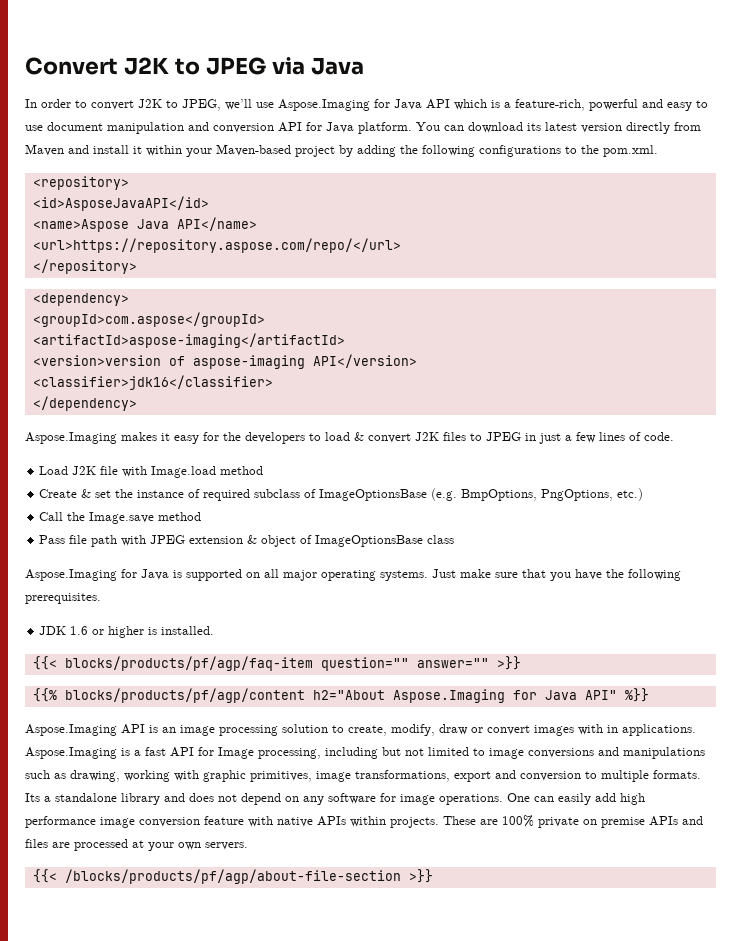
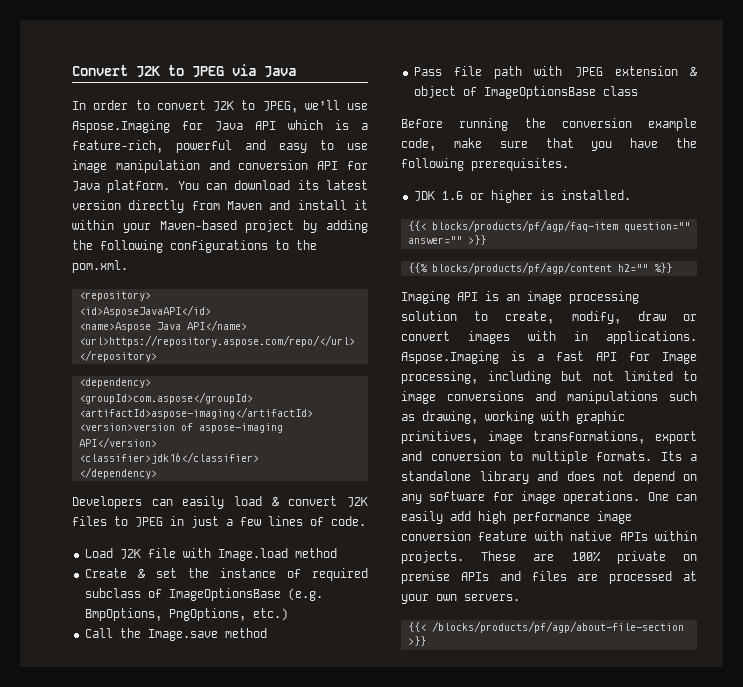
- In order to convert J2K to JPEG, we’ll use Aspose.Imaging for Java API which is a feature-rich, powerful and easy to use document manipulation and conversion API for Java platform.
+ In order to convert J2K to JPEG, we’ll use Aspose.Imaging for Java API which is a feature-rich, powerful and easy to use image manipulation and conversion API for Java platform.
- Aspose.Imaging makes it easy for the developers to load & convert J2K files to JPEG in just a few lines of code.
+ Developers can easily load & convert J2K files to JPEG in just a few lines of code.
- Aspose.Imaging for Java is supported on all major operating systems. Just make sure that you have the following prerequisites.
+ Before running the conversion example code, make sure that you have the following prerequisites.
- {{% blocks/products/pf/agp/content h2="About Aspose.Imaging for Java API" %}}
+ {{% blocks/products/pf/agp/content h2="" %}}
- Aspose.Imaging API is an image processing solution to create, modify, draw or convert images with in applications.
+ Imaging API is an image processing solution to create, modify, draw or convert images with in applications.

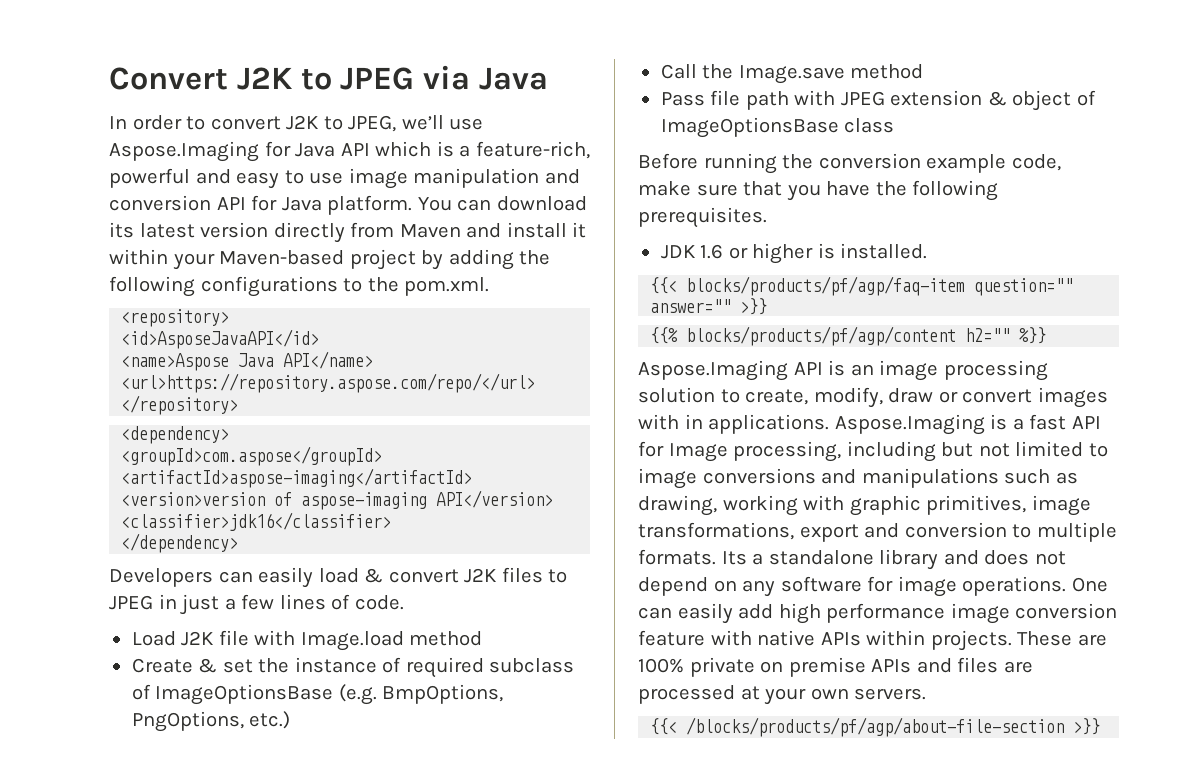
- Imaging API is an image processing solution to create, modify, draw or convert images with in applications.
+ Aspose.Imaging API is an image processing solution to create, modify, draw or convert images with in applications.

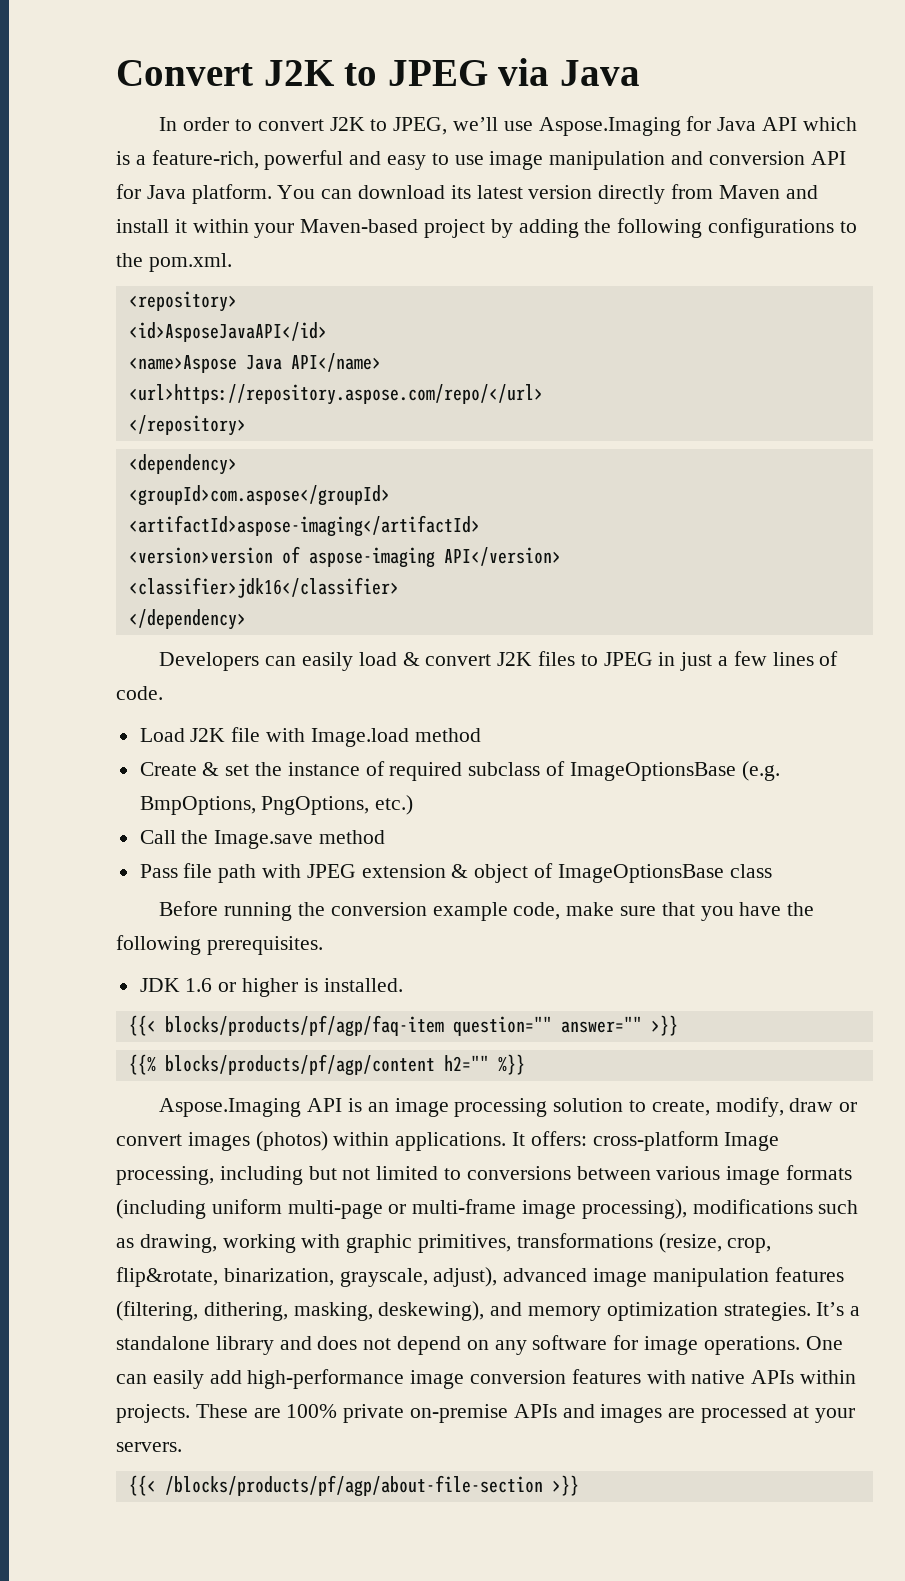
- Aspose.Imaging API is an image processing solution to create, modify, draw or convert images with in applications. Aspose.Imaging is a fast API for Image processing, including but not limited to image conversions and manipulations such as drawing, working with graphic primitives, image transformations, export and conversion to multiple formats. Its a standalone library and does not depend on any software for image operations.
+ Aspose.Imaging API is an image processing solution to create, modify, draw or convert images (photos) within applications. It offers: cross-platform Image processing, including but not limited to conversions between various image formats (including uniform multi-page or multi-frame image processing), modifications such as drawing, working with graphic primitives, transformations (resize, crop, flip&rotate, binarization, grayscale, adjust), advanced image manipulation features (filtering, dithering, masking, deskewing), and memory optimization strategies. It’s a standalone library and does not depend on any software for image operations.
- One can easily add high performance image conversion feature with native APIs within projects.
+ One can easily add high-performance image conversion features with native APIs within projects.
- These are 100% private on premise APIs and files are processed at your own servers.
+ These are 100% private on-premise APIs and images are processed at your servers.

